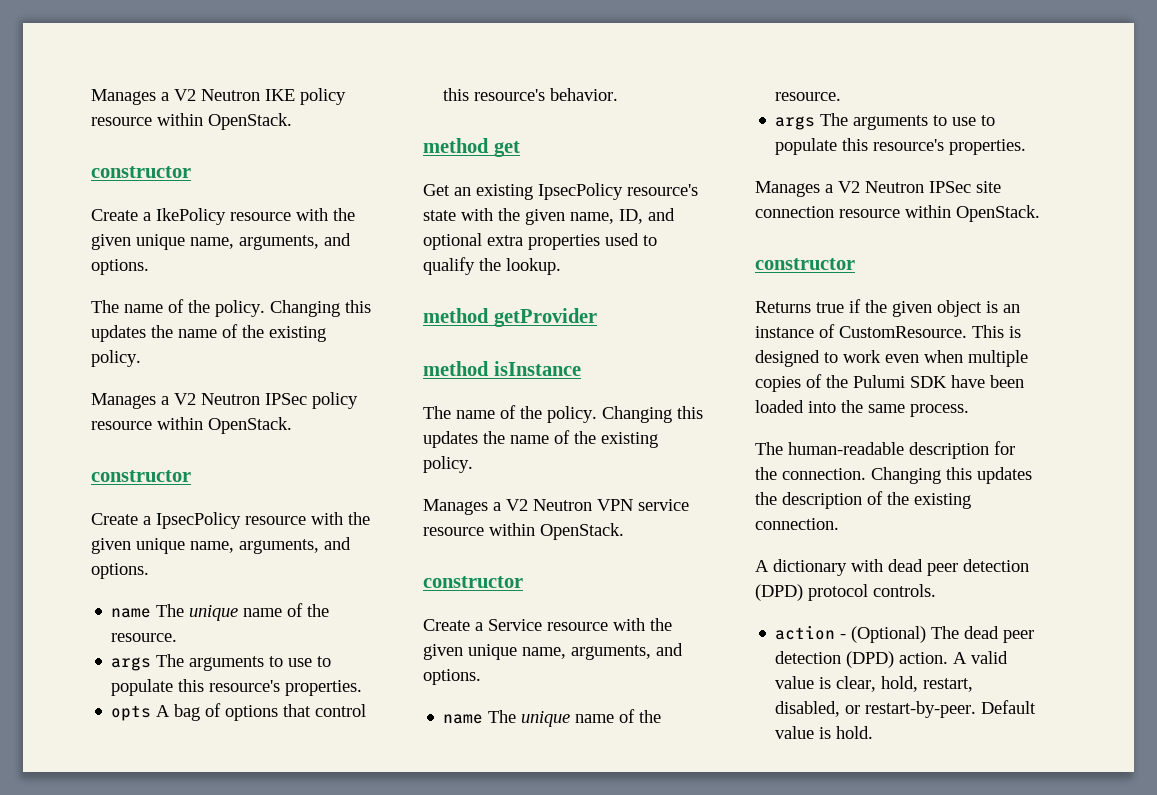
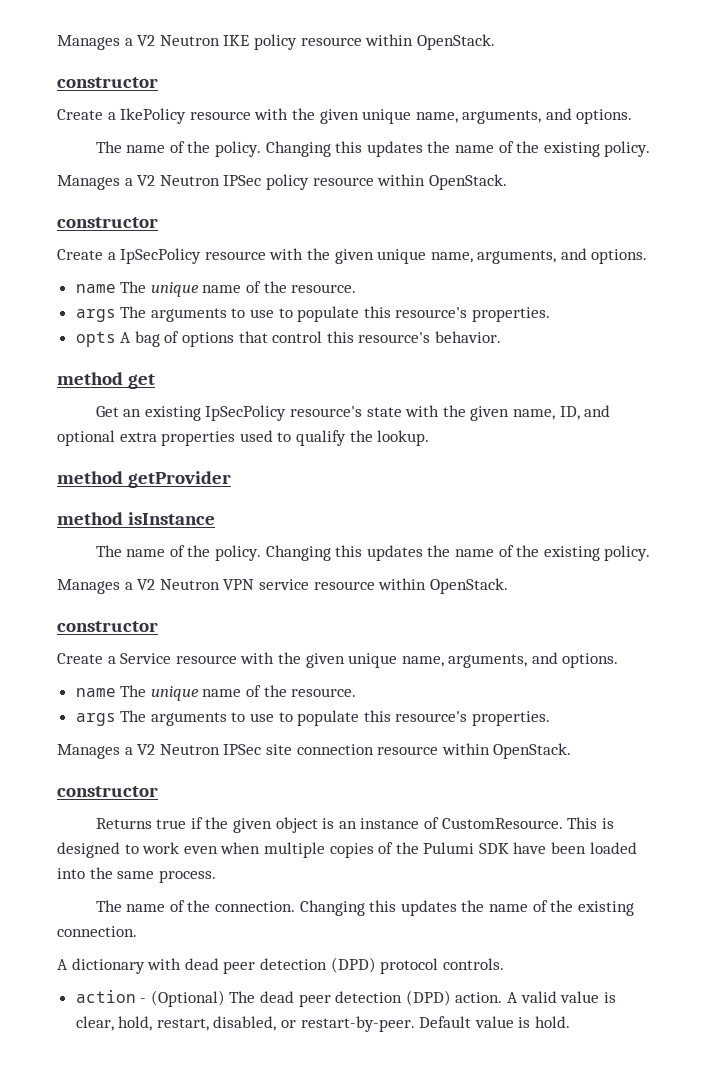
- Create a IpsecPolicy resource with the given unique name, arguments, and options.
+ Create a IpSecPolicy resource with the given unique name, arguments, and options.
- Get an existing IpsecPolicy resource's state with the given name, ID, and optional extra properties used to qualify the lookup.
+ Get an existing IpSecPolicy resource's state with the given name, ID, and optional extra properties used to qualify the lookup.
- The human-readable description for the connection.
+ The name of the connection.
- Changing this updates the description of the existing connection.
+ Changing this updates the name of the existing connection.

